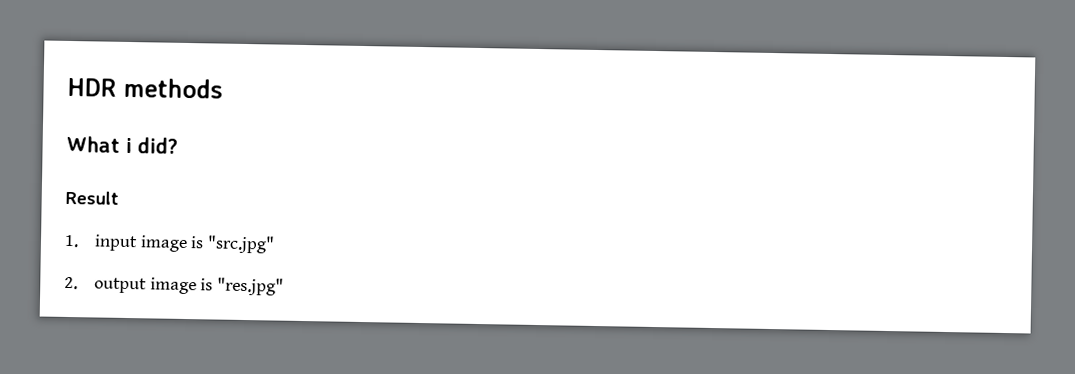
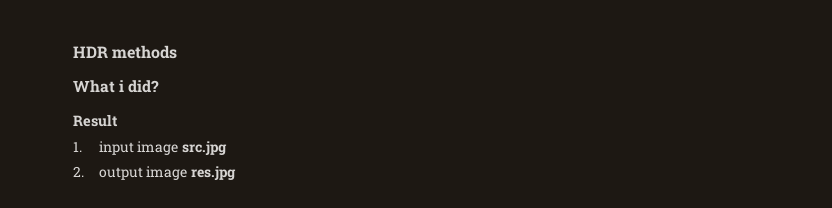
- 1. input image is "src.jpg"
+ 1. input image src.jpg
- 2. output image is "res.jpg"
+ 2. output image res.jpg

